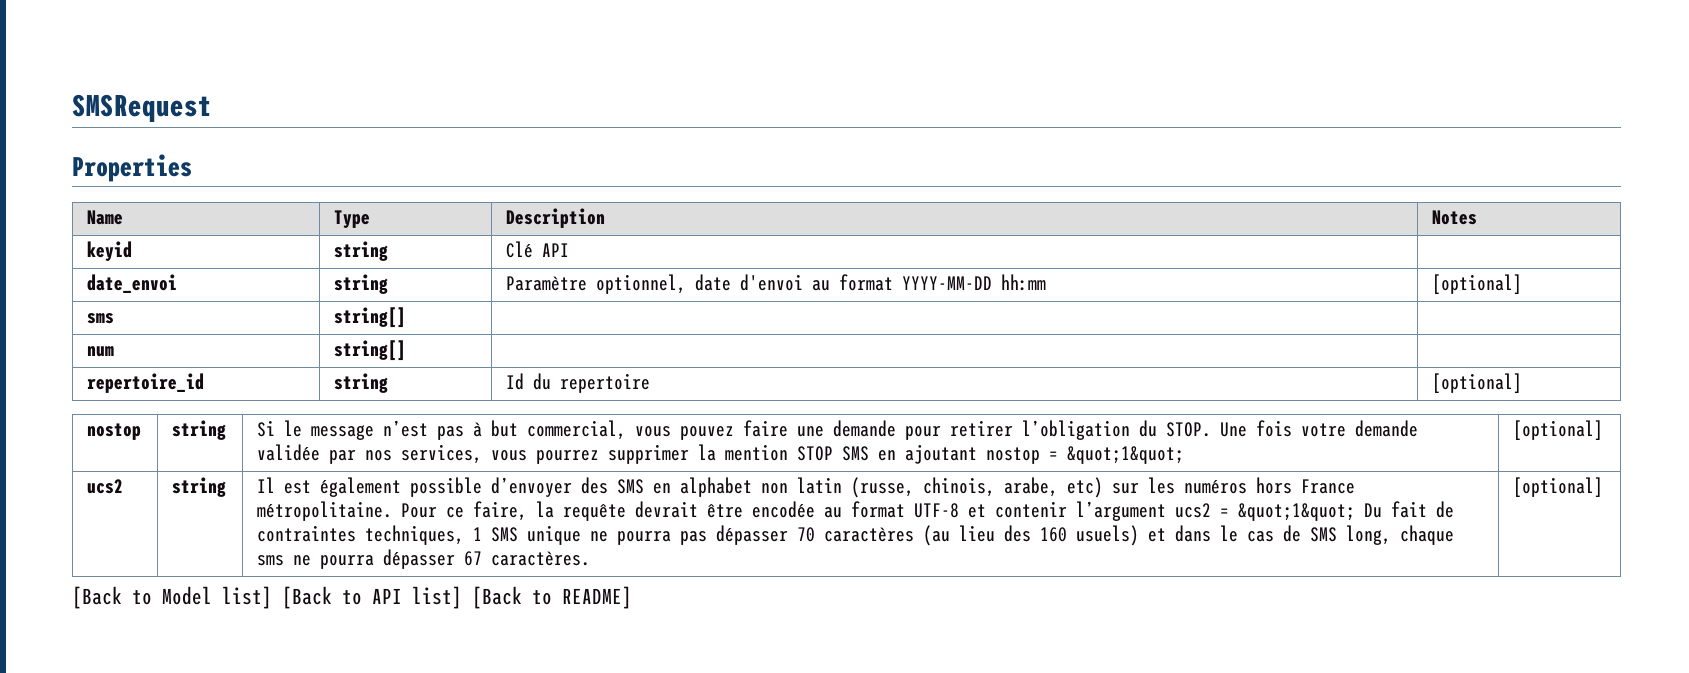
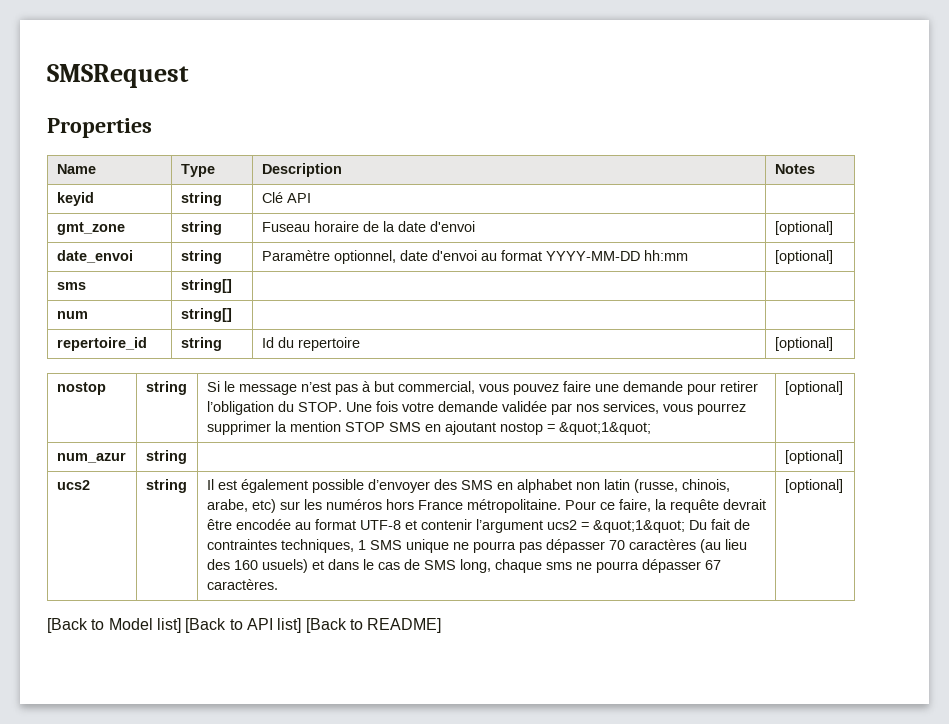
+ gmt_zone | string | Fuseau horaire de la date d'envoi | [optional]
+ num_azur | string | | [optional]

